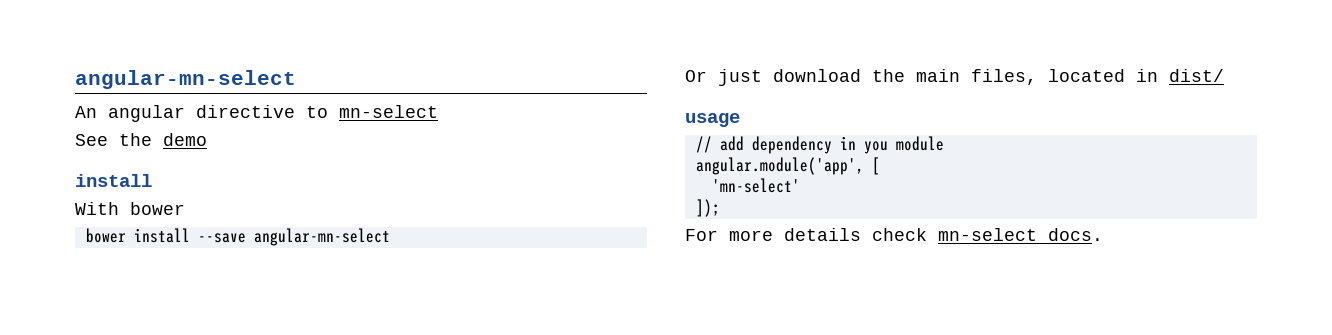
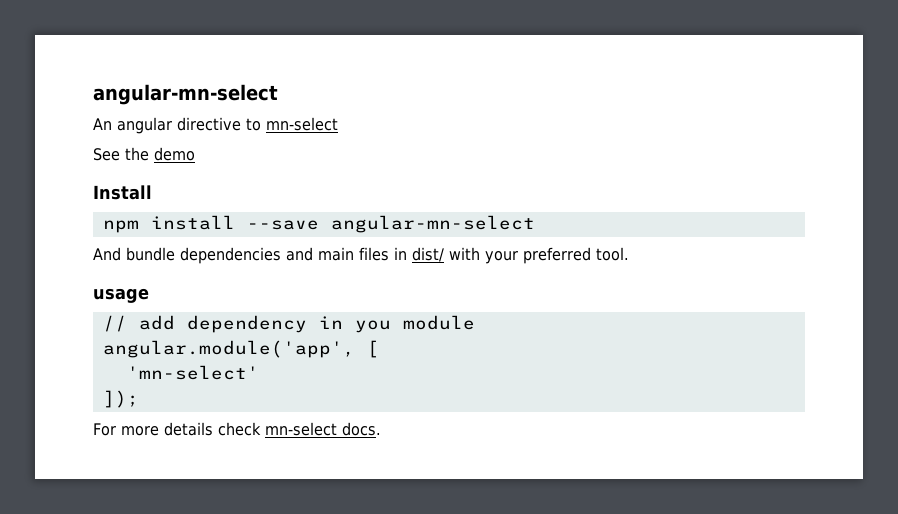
  See the demo
- install
- With bower
- bower install --save angular-mn-select
+ Install
+ npm install --save angular-mn-select
- Or just download the main files, located in dist/
+ And bundle dependencies and main files in dist/ with your preferred tool.

